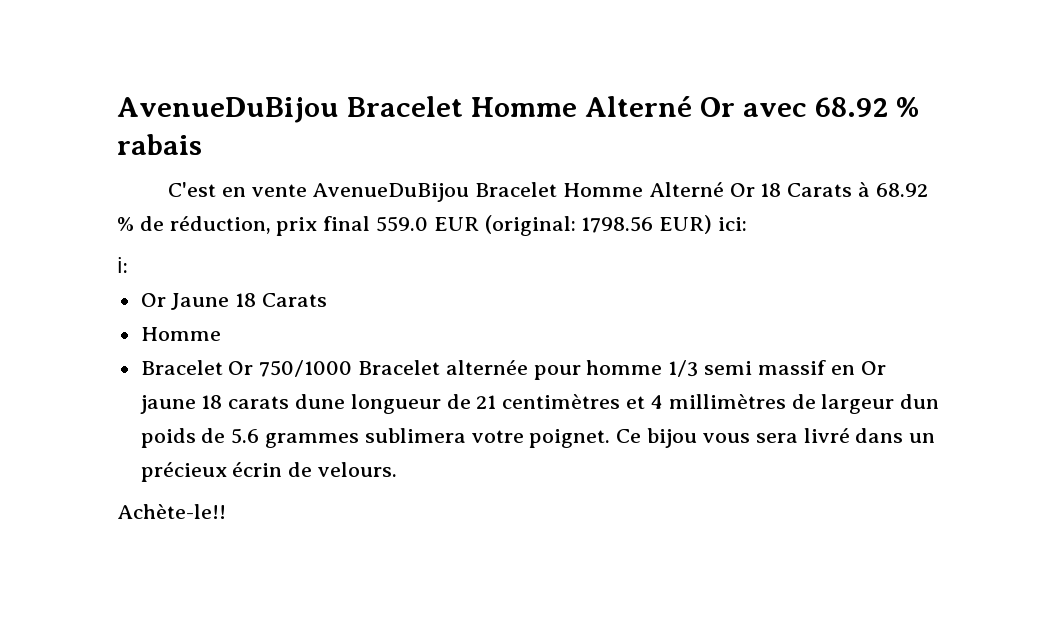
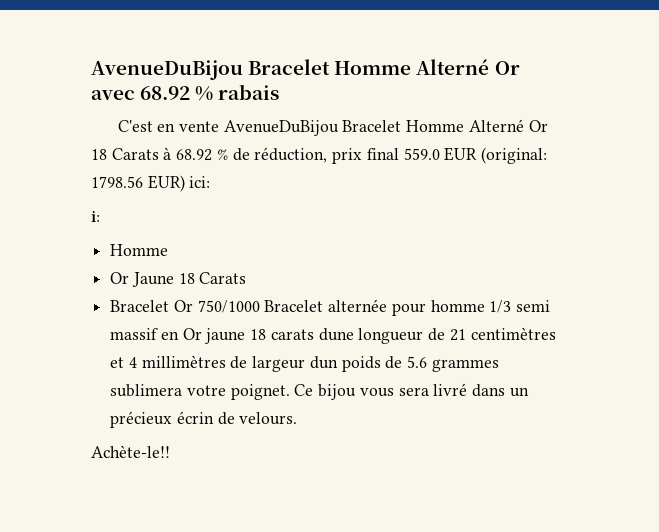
  ℹ:
+ Homme
  Or Jaune 18 Carats
- Homme

